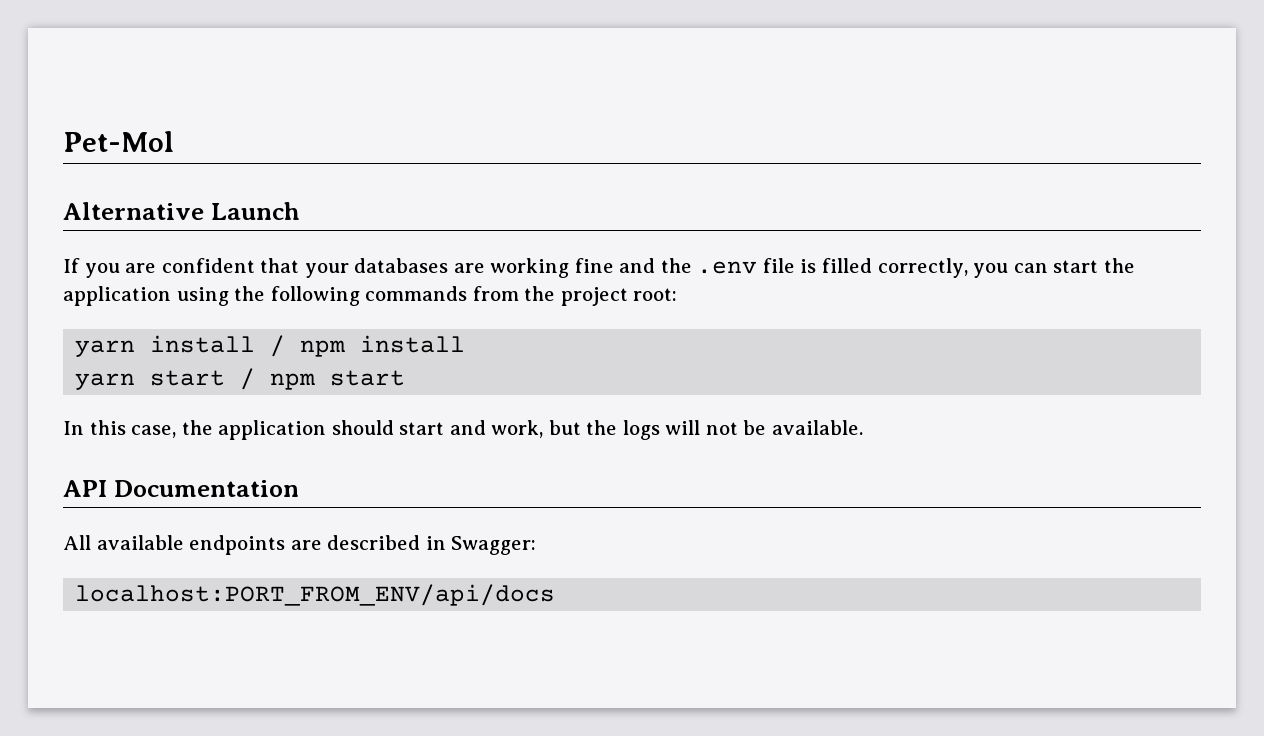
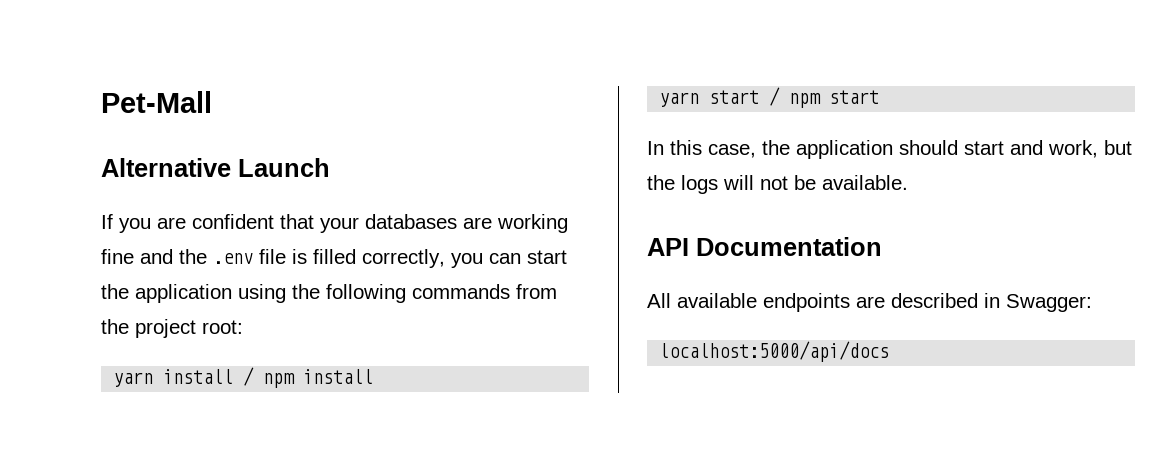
- Pet-Mol
+ Pet-Mall
- localhost:PORT_FROM_ENV/api/docs
+ localhost:5000/api/docs

